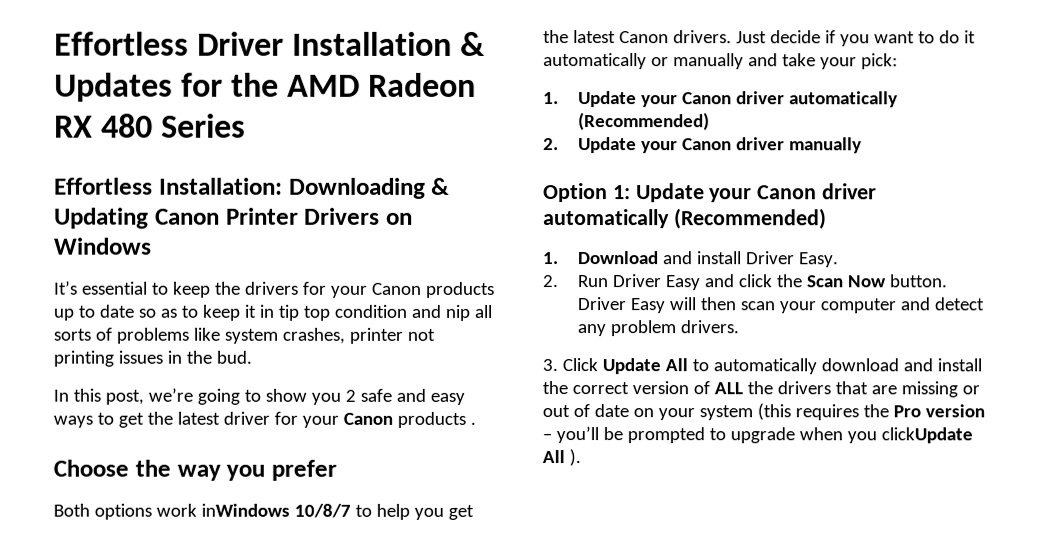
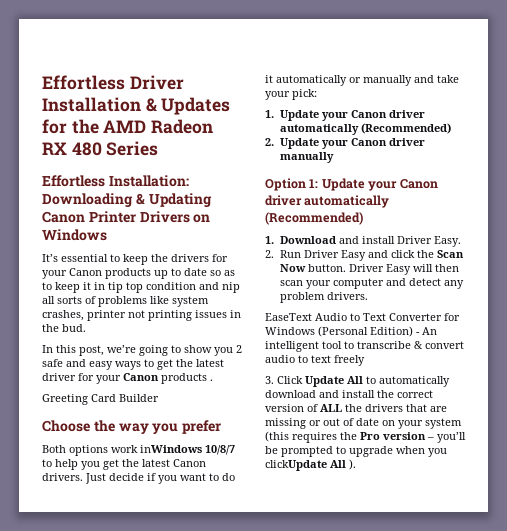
+ Greeting Card Builder
+ EaseText Audio to Text Converter for Windows (Personal Edition) - An intelligent tool to transcribe & convert audio to text freely

